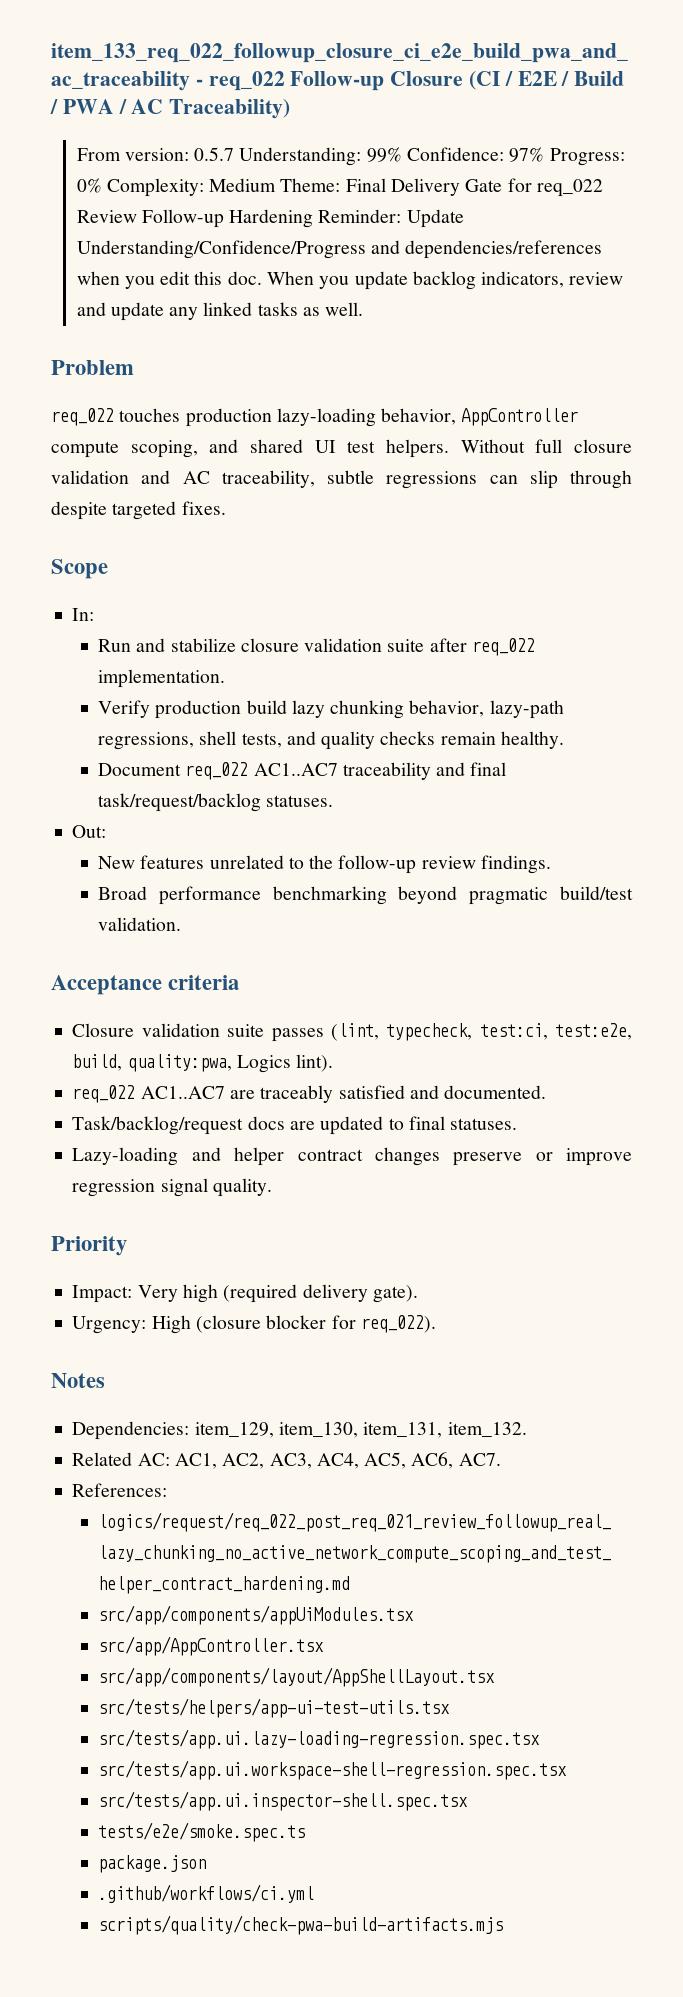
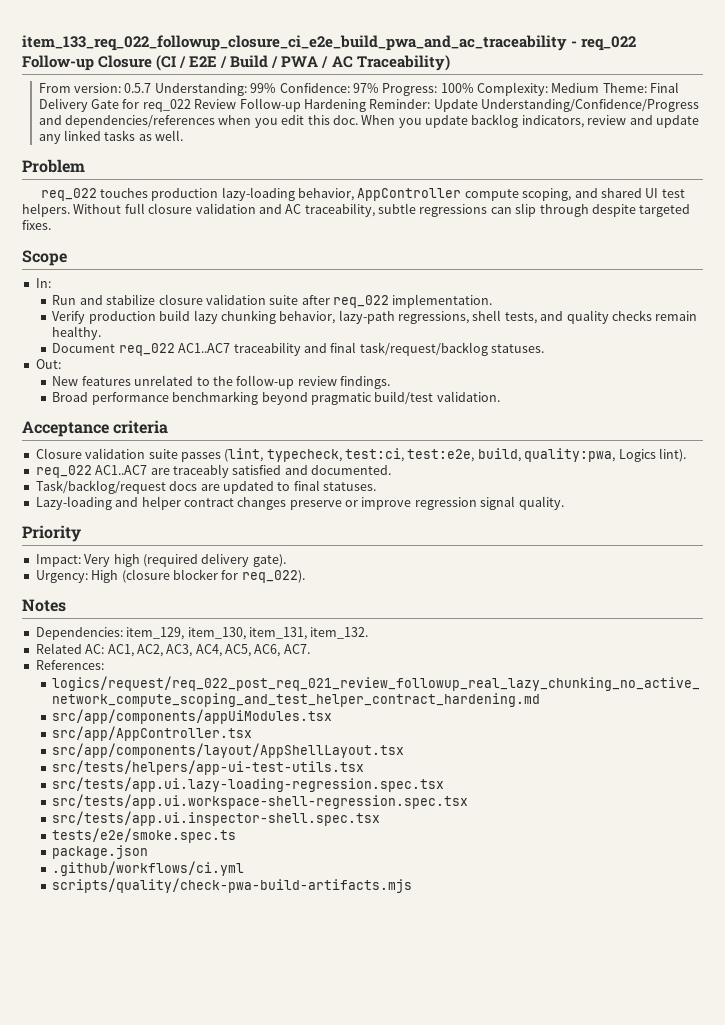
- From version: 0.5.7 Understanding: 99% Confidence: 97% Progress: 0% Complexity: Medium Theme: Final Delivery Gate for req_022 Review Follow-up Hardening Reminder: Update Understanding/Confidence/Progress and dependencies/references when you edit this doc.
+ From version: 0.5.7 Understanding: 99% Confidence: 97% Progress: 100% Complexity: Medium Theme: Final Delivery Gate for req_022 Review Follow-up Hardening Reminder: Update Understanding/Confidence/Progress and dependencies/references when you edit this doc.

